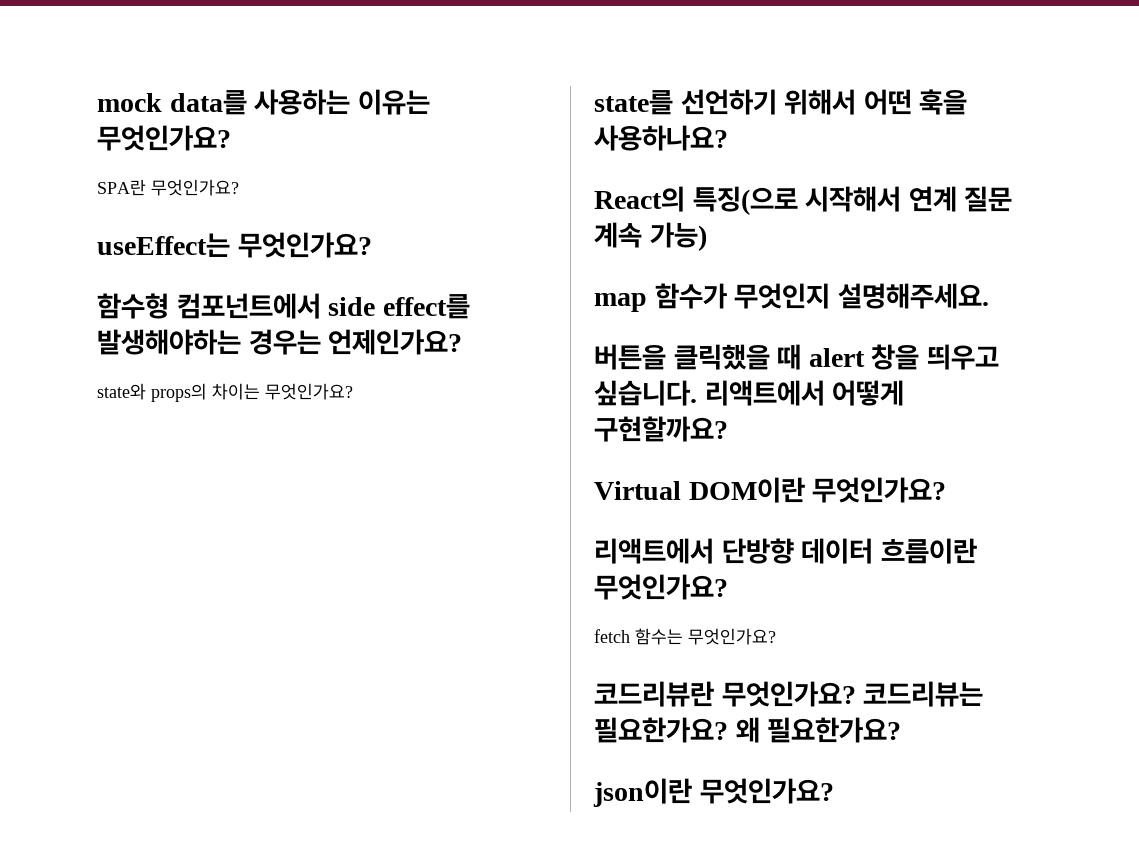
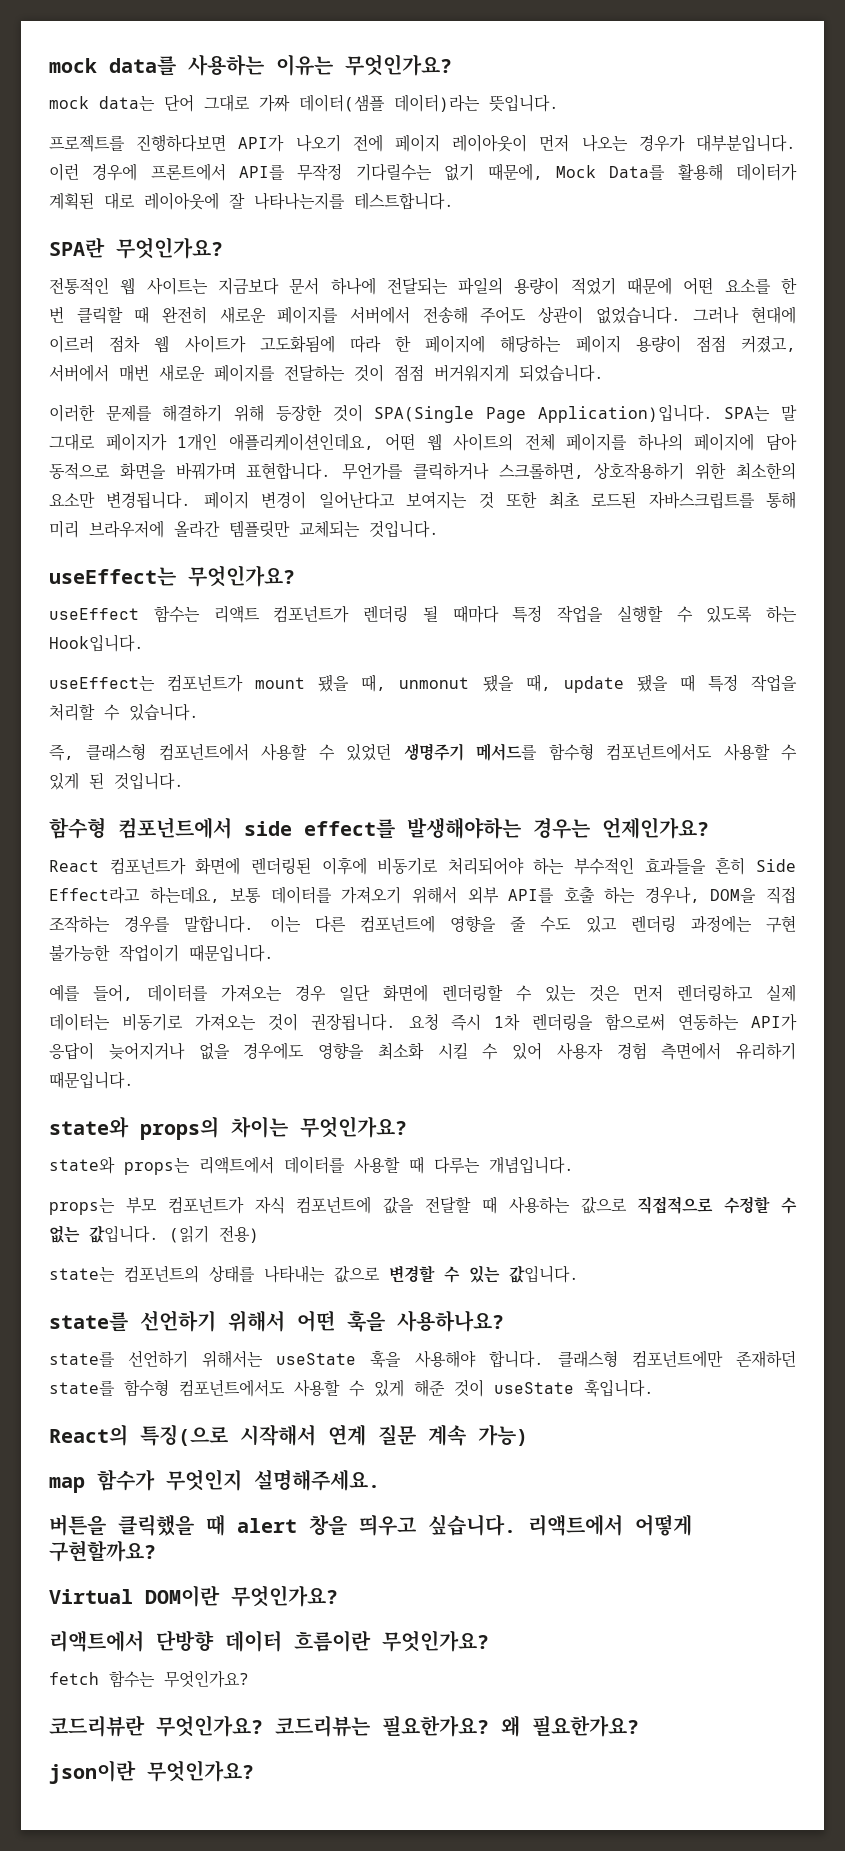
+ mock data는 단어 그대로 가짜 데이터(샘플 데이터)라는 뜻입니다.
+ 프로젝트를 진행하다보면 API가 나오기 전에 페이지 레이아웃이 먼저 나오는 경우가 대부분입니다. 이런 경우에 프론트에서 API를 무작정 기다릴수는 없기 때문에, Mock Data를 활용해 데이터가 계획된 대로 레이아웃에 잘 나타나는지를 테스트합니다.
  SPA란 무엇인가요?
+ 전통적인 웹 사이트는 지금보다 문서 하나에 전달되는 파일의 용량이 적었기 때문에 어떤 요소를 한 번 클릭할 때 완전히 새로운 페이지를 서버에서 전송해 주어도 상관이 없었습니다. 그러나 현대에 이르러 점차 웹 사이트가 고도화됨에 따라 한 페이지에 해당하는 페이지 용량이 점점 커졌고, 서버에서 매번 새로운 페이지를 전달하는 것이 점점 버거워지게 되었습니다.
+ 이러한 문제를 해결하기 위해 등장한 것이 SPA(Single Page Application)입니다. SPA는 말 그대로 페이지가 1개인 애플리케이션인데요, 어떤 웹 사이트의 전체 페이지를 하나의 페이지에 담아 동적으로 화면을 바꿔가며 표현합니다. 무언가를 클릭하거나 스크롤하면, 상호작용하기 위한 최소한의 요소만 변경됩니다. 페이지 변경이 일어난다고 보여지는 것 또한 최초 로드된 자바스크립트를 통해 미리 브라우저에 올라간 템플릿만 교체되는 것입니다.
  useEffect는 무엇인가요?
+ useEffect 함수는 리액트 컴포넌트가 렌더링 될 때마다 특정 작업을 실행할 수 있도록 하는 Hook입니다.
+ useEffect는 컴포넌트가 mount 됐을 때, unmonut 됐을 때, update 됐을 때 특정 작업을 처리할 수 있습니다.
+ 즉, 클래스형 컴포넌트에서 사용할 수 있었던 생명주기 메서드를 함수형 컴포넌트에서도 사용할 수 있게 된 것입니다.
+ React 컴포넌트가 화면에 렌더링된 이후에 비동기로 처리되어야 하는 부수적인 효과들을 흔히 Side Effect라고 하는데요, 보통 데이터를 가져오기 위해서 외부 API를 호출 하는 경우나, DOM을 직접 조작하는 경우를 말합니다. 이는 다른 컴포넌트에 영향을 줄 수도 있고 렌더링 과정에는 구현 불가능한 작업이기 때문입니다.
+ 예를 들어, 데이터를 가져오는 경우 일단 화면에 렌더링할 수 있는 것은 먼저 렌더링하고 실제 데이터는 비동기로 가져오는 것이 권장됩니다. 요청 즉시 1차 렌더링을 함으로써 연동하는 API가 응답이 늦어지거나 없을 경우에도 영향을 최소화 시킬 수 있어 사용자 경험 측면에서 유리하기 때문입니다.
  state와 props의 차이는 무엇인가요?
+ state와 props는 리액트에서 데이터를 사용할 때 다루는 개념입니다.
+ props는 부모 컴포넌트가 자식 컴포넌트에 값을 전달할 때 사용하는 값으로 직접적으로 수정할 수 없는 값입니다. (읽기 전용)
+ state는 컴포넌트의 상태를 나타내는 값으로 변경할 수 있는 값입니다.
+ state를 선언하기 위해서는 useState 훅을 사용해야 합니다. 클래스형 컴포넌트에만 존재하던 state를 함수형 컴포넌트에서도 사용할 수 있게 해준 것이 useState 훅입니다.

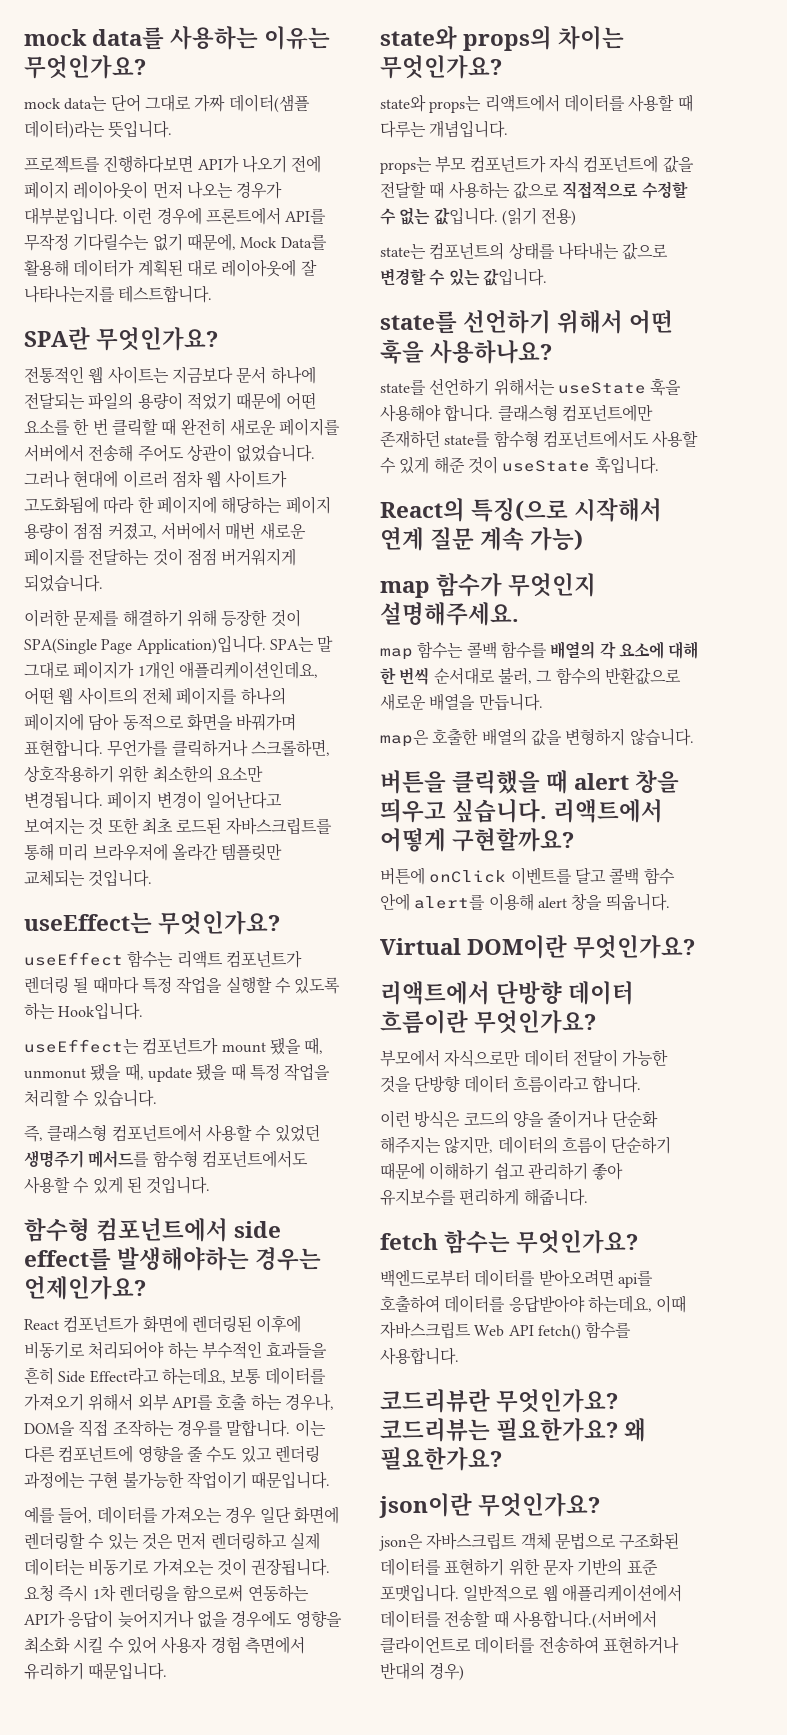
+ map 함수는 콜백 함수를 배열의 각 요소에 대해 한 번씩 순서대로 불러, 그 함수의 반환값으로 새로운 배열을 만듭니다.
+ map은 호출한 배열의 값을 변형하지 않습니다.
+ 버튼에 onClick 이벤트를 달고 콜백 함수 안에 alert를 이용해 alert 창을 띄웁니다.
+ 부모에서 자식으로만 데이터 전달이 가능한 것을 단방향 데이터 흐름이라고 합니다.
+ 이런 방식은 코드의 양을 줄이거나 단순화 해주지는 않지만, 데이터의 흐름이 단순하기 때문에 이해하기 쉽고 관리하기 좋아 유지보수를 편리하게 해줍니다.
  fetch 함수는 무엇인가요?
+ 백엔드로부터 데이터를 받아오려면 api를 호출하여 데이터를 응답받아야 하는데요, 이때 자바스크립트 Web API fetch() 함수를 사용합니다.
+ json은 자바스크립트 객체 문법으로 구조화된 데이터를 표현하기 위한 문자 기반의 표준 포맷입니다. 일반적으로 웹 애플리케이션에서 데이터를 전송할 때 사용합니다.(서버에서 클라이언트로 데이터를 전송하여 표현하거나 반대의 경우)

